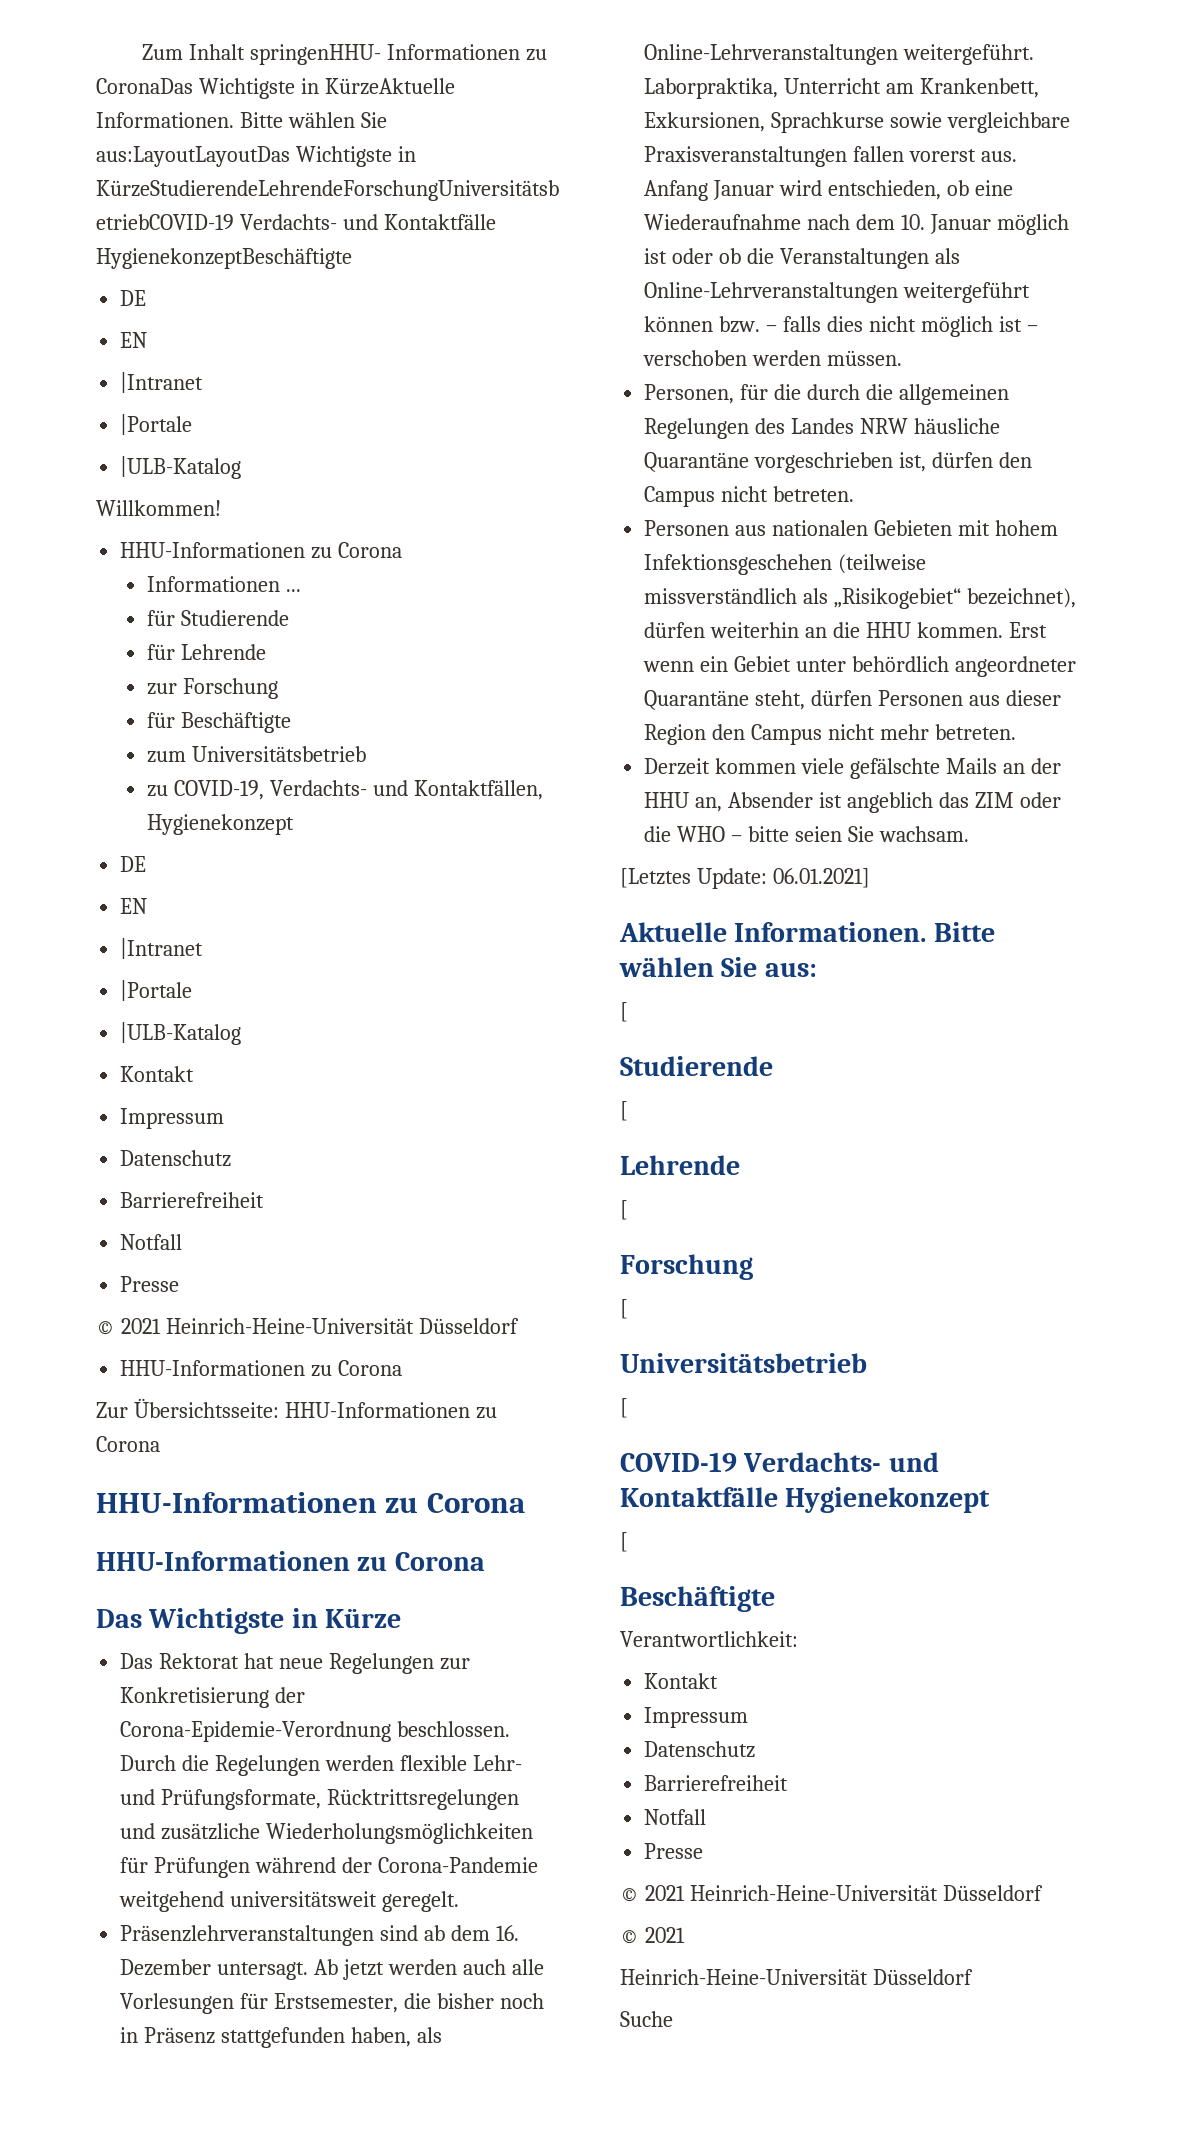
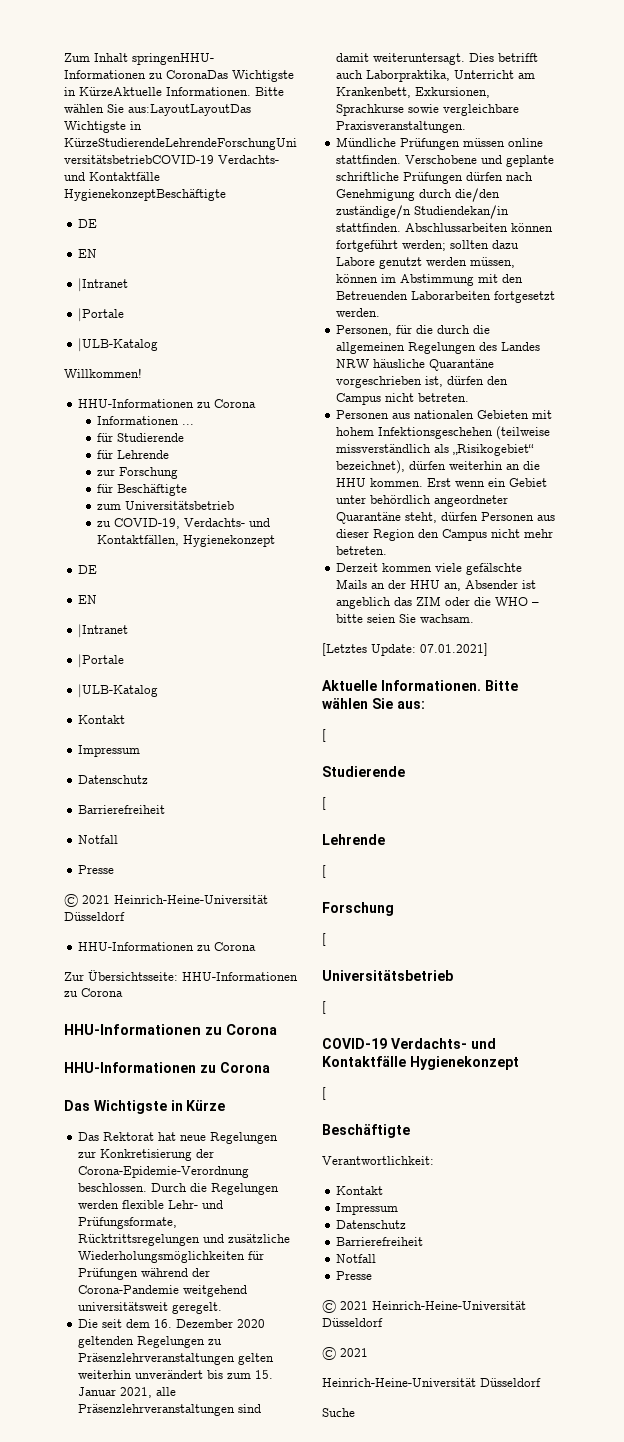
- Präsenzlehrveranstaltungen sind ab dem 16. Dezember untersagt. Ab jetzt werden auch alle Vorlesungen für Erstsemester, die bisher noch in Präsenz stattgefunden haben, als Online-Lehrveranstaltungen weitergeführt. Laborpraktika, Unterricht am Krankenbett, Exkursionen, Sprachkurse sowie vergleichbare Praxisveranstaltungen fallen vorerst aus. Anfang Januar wird entschieden, ob eine Wiederaufnahme nach dem 10. Januar möglich ist oder ob die Veranstaltungen als Online-Lehrveranstaltungen weitergeführt können bzw. – falls dies nicht möglich ist – verschoben werden müssen.
+ Die seit dem 16. Dezember 2020 geltenden Regelungen zu Präsenzlehrveranstaltungen gelten weiterhin unverändert bis zum 15. Januar 2021, alle Präsenzlehrveranstaltungen sind damit weiteruntersagt. Dies betrifft auch Laborpraktika, Unterricht am Krankenbett, Exkursionen, Sprachkurse sowie vergleichbare Praxisveranstaltungen.
+ Mündliche Prüfungen müssen online stattfinden. Verschobene und geplante schriftliche Prüfungen dürfen nach Genehmigung durch die/den zuständige/n Studiendekan/in stattfinden. Abschlussarbeiten können fortgeführt werden; sollten dazu Labore genutzt werden müssen, können im Abstimmung mit den Betreuenden Laborarbeiten fortgesetzt werden.
- [Letztes Update: 06.01.2021]
+ [Letztes Update: 07.01.2021]

